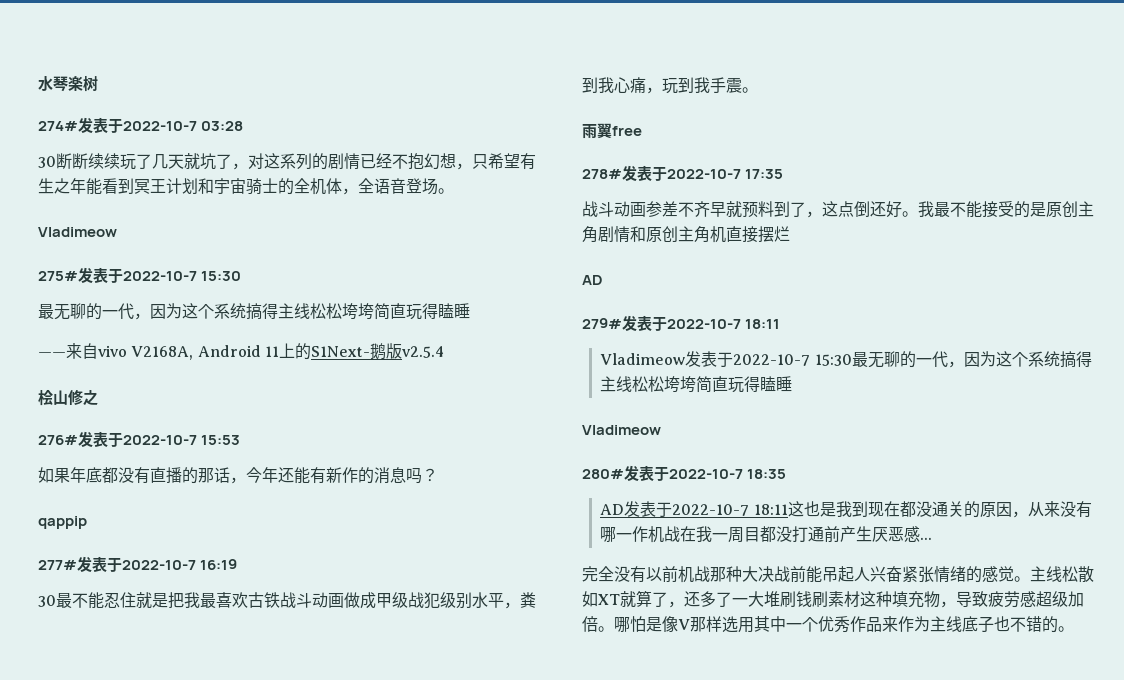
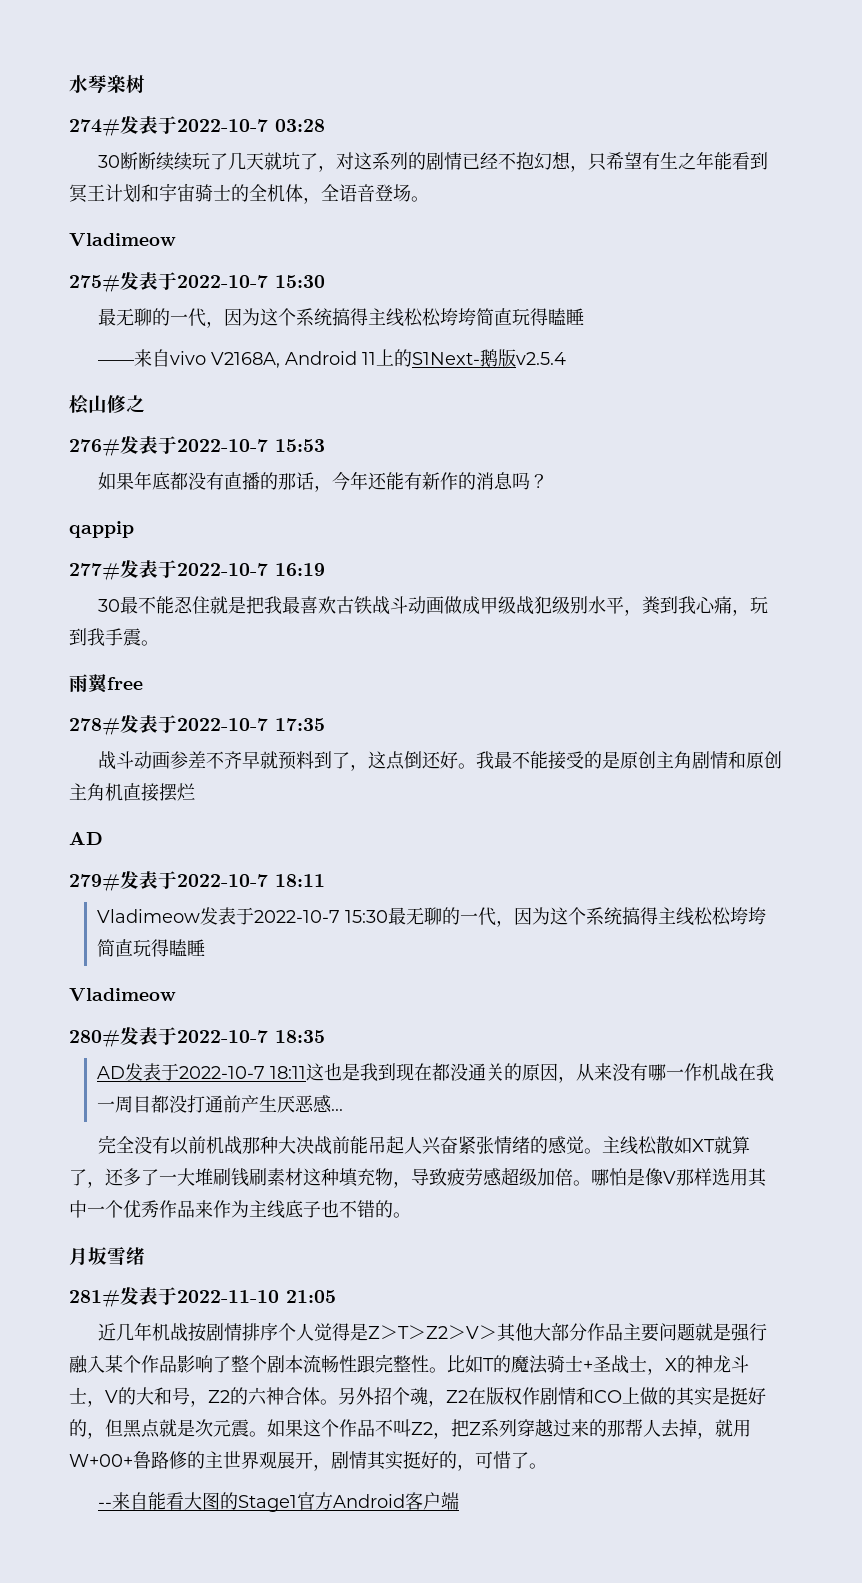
+ 月坂雪绪
+ 281#发表于2022-11-10 21:05
+ 近几年机战按剧情排序个人觉得是Z＞T＞Z2＞V＞其他大部分作品主要问题就是强行融入某个作品影响了整个剧本流畅性跟完整性。比如T的魔法骑士+圣战士，X的神龙斗士，V的大和号，Z2的六神合体。另外招个魂，Z2在版权作剧情和CO上做的其实是挺好的，但黑点就是次元震。如果这个作品不叫Z2，把Z系列穿越过来的那帮人去掉，就用W+00+鲁路修的主世界观展开，剧情其实挺好的，可惜了。
+ --来自能看大图的Stage1官方Android客户端

